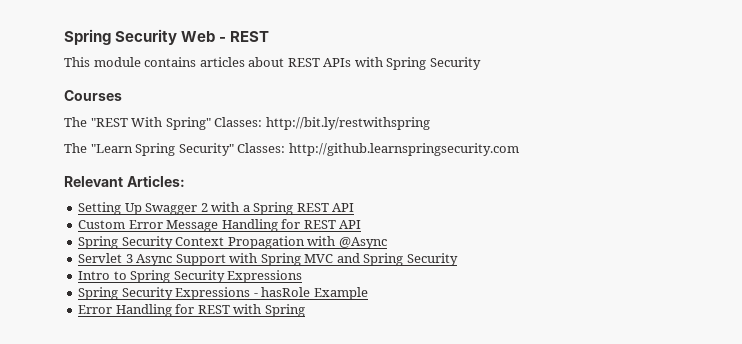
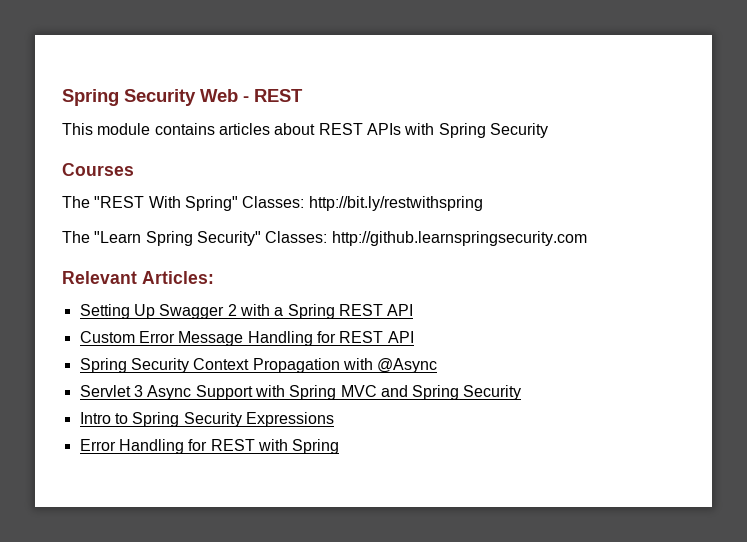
- Spring Security Expressions - hasRole Example

